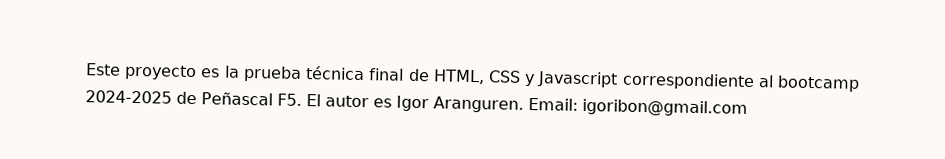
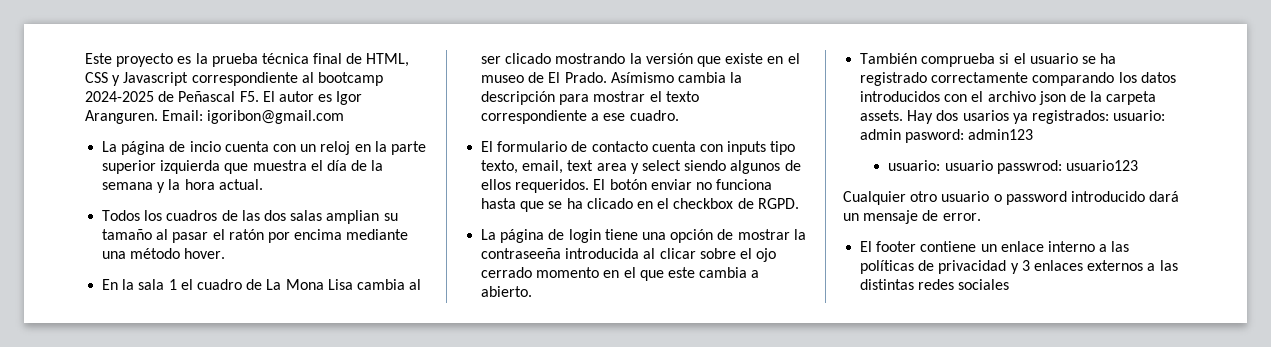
+ La página de incio cuenta con un reloj en la parte superior izquierda que muestra el día de la semana y la hora actual.
+ Todos los cuadros de las dos salas amplian su tamaño al pasar el ratón por encima mediante una método hover.
+ En la sala 1 el cuadro de La Mona Lisa cambia al ser clicado mostrando la versión que existe en el museo de El Prado. Asímismo cambia la descripción para mostrar el texto correspondiente a ese cuadro.
+ El formulario de contacto cuenta con inputs tipo texto, email, text area y select siendo algunos de ellos requeridos. El botón enviar no funciona hasta que se ha clicado en el checkbox de RGPD.
+ La página de login tiene una opción de mostrar la contraseeña introducida al clicar sobre el ojo cerrado momento en el que este cambia a abierto.
+ También comprueba si el usuario se ha registrado correctamente comparando los datos introducidos con el archivo json de la carpeta assets. Hay dos usarios ya registrados: usuario: admin pasword: admin123
+ usuario: usuario passwrod: usuario123
+ Cualquier otro usuario o password introducido dará un mensaje de error.
+ El footer contiene un enlace interno a las políticas de privacidad y 3 enlaces externos a las distintas redes sociales

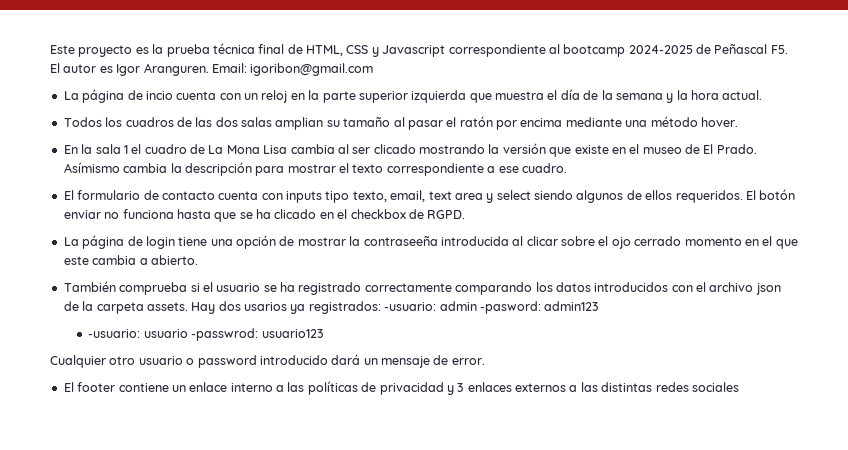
- Hay dos usarios ya registrados: usuario: admin pasword: admin123
- usuario: usuario passwrod: usuario123
+ Hay dos usarios ya registrados: -usuario: admin -pasword: admin123
+ -usuario: usuario -passwrod: usuario123

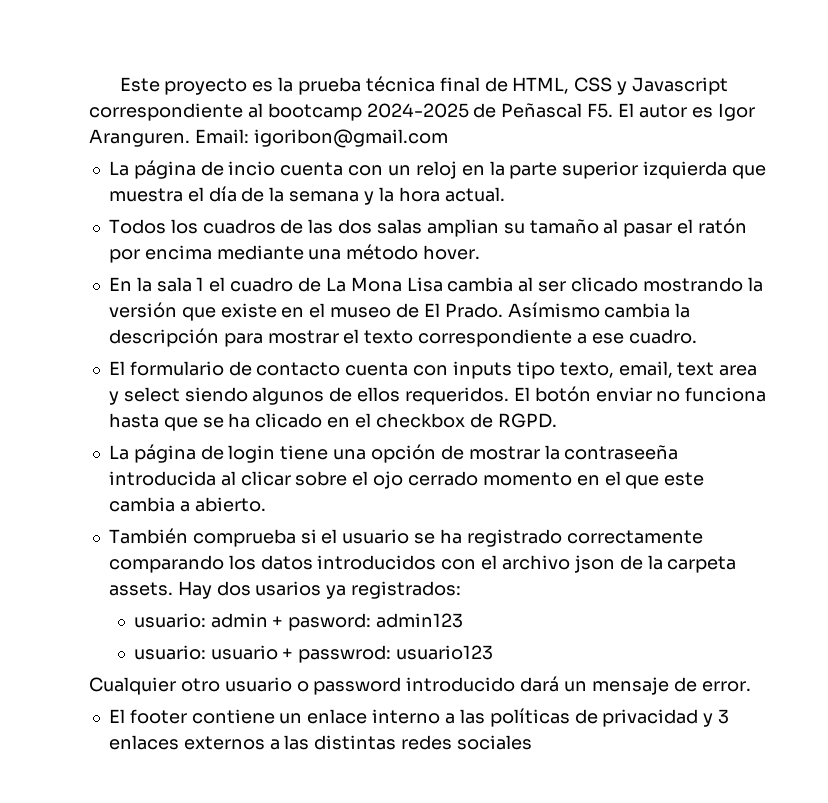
- Hay dos usarios ya registrados: -usuario: admin -pasword: admin123
- -usuario: usuario -passwrod: usuario123
+ Hay dos usarios ya registrados:
+ usuario: admin + pasword: admin123
+ usuario: usuario + passwrod: usuario123

